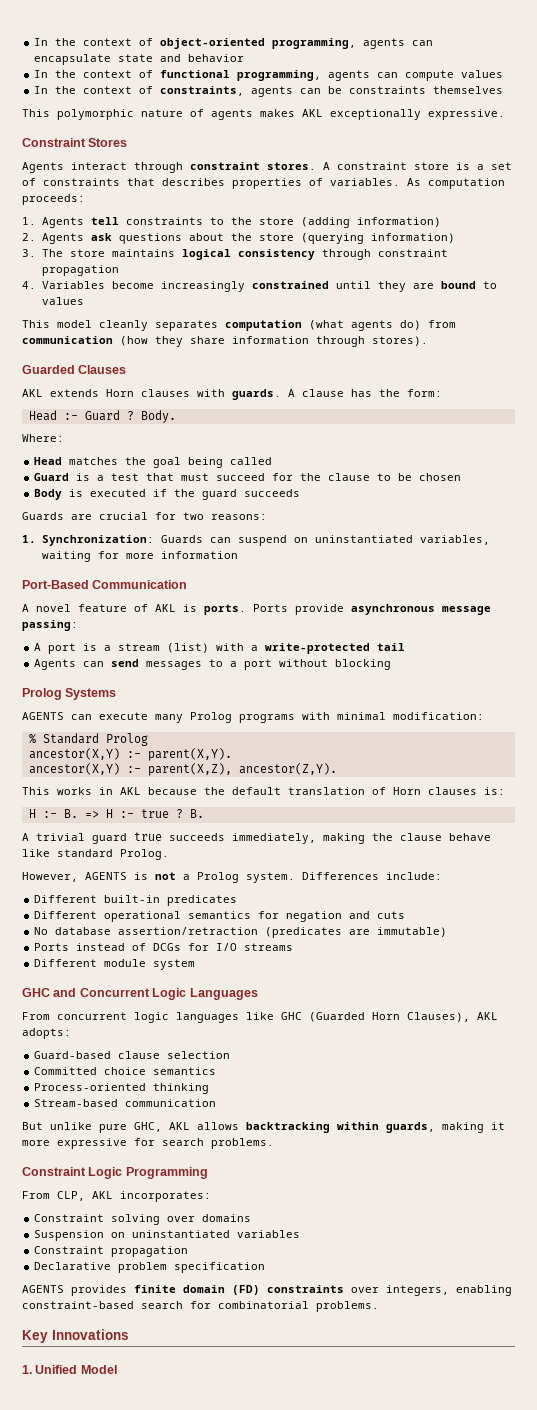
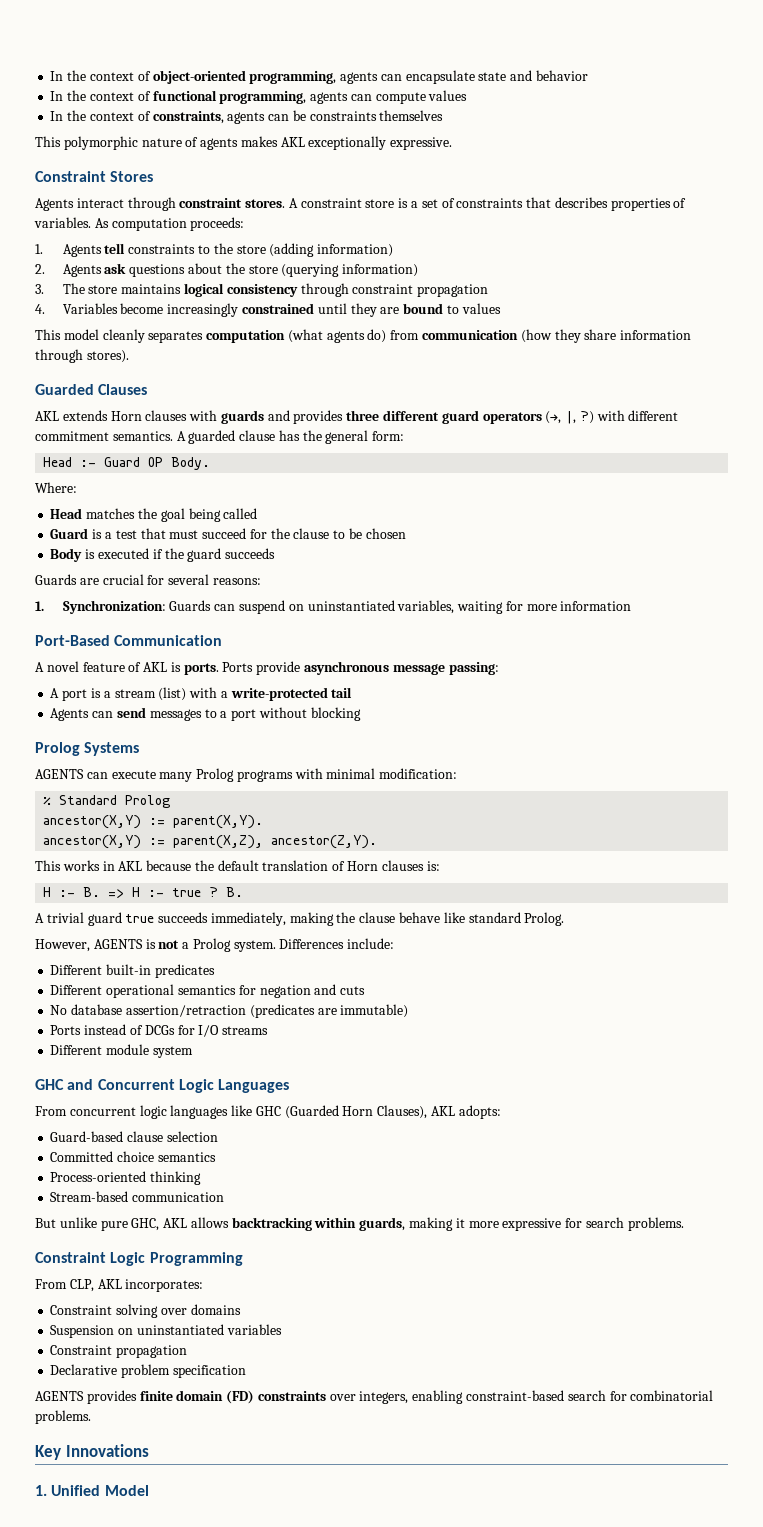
- AKL extends Horn clauses with guards. A clause has the form:
+ AKL extends Horn clauses with guards and provides three different guard operators (→, |, ?) with different commitment semantics. A guarded clause has the general form:
- Head :- Guard ? Body.
+ Head :- Guard OP Body.
- Guards are crucial for two reasons:
+ Guards are crucial for several reasons:
- ancestor(X,Y) :- parent(X,Y).
+ ancestor(X,Y) := parent(X,Y).
- ancestor(X,Y) :- parent(X,Z), ancestor(Z,Y).
+ ancestor(X,Y) := parent(X,Z), ancestor(Z,Y).

